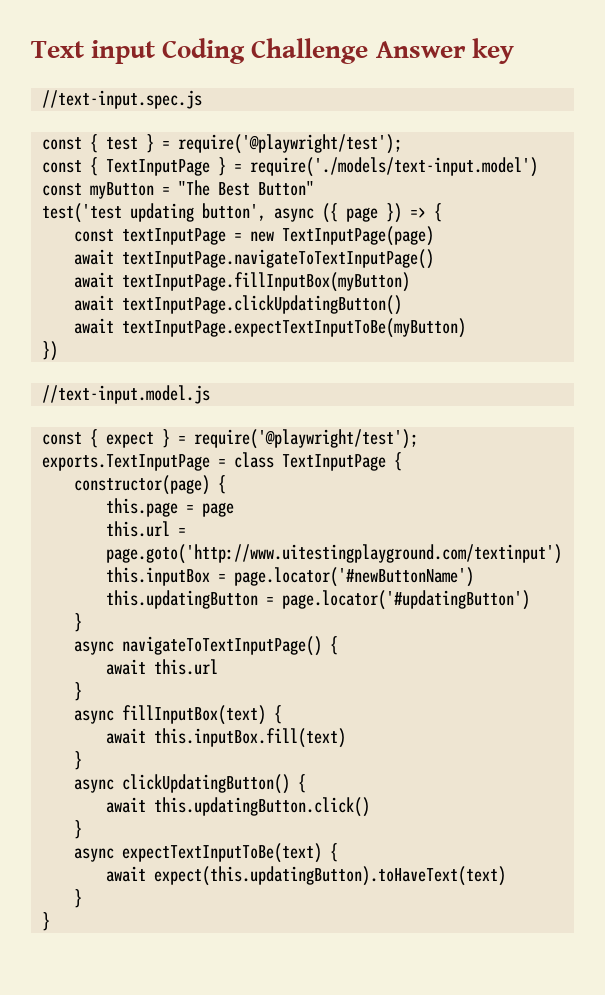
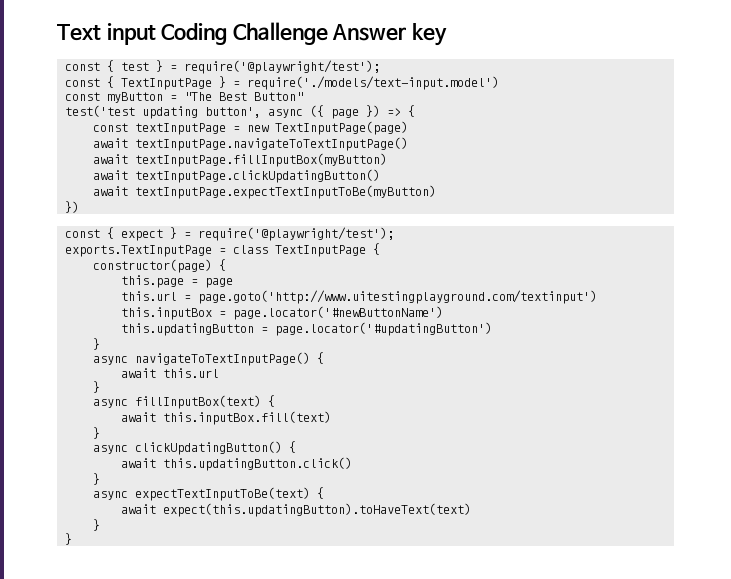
- //text-input.spec.js
- //text-input.model.js

